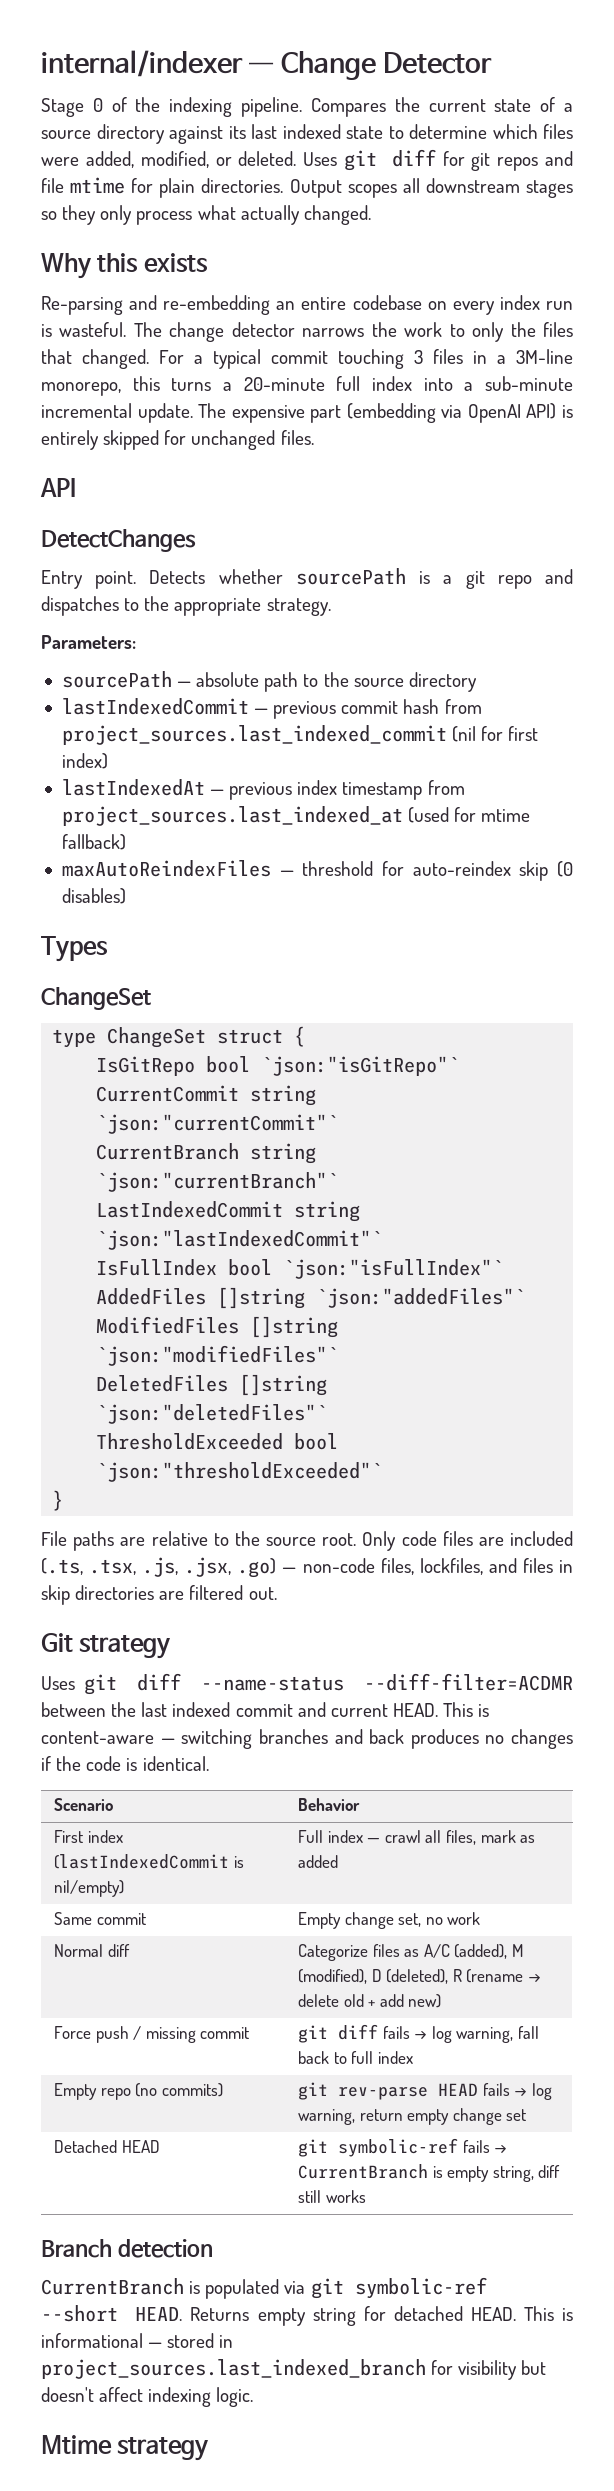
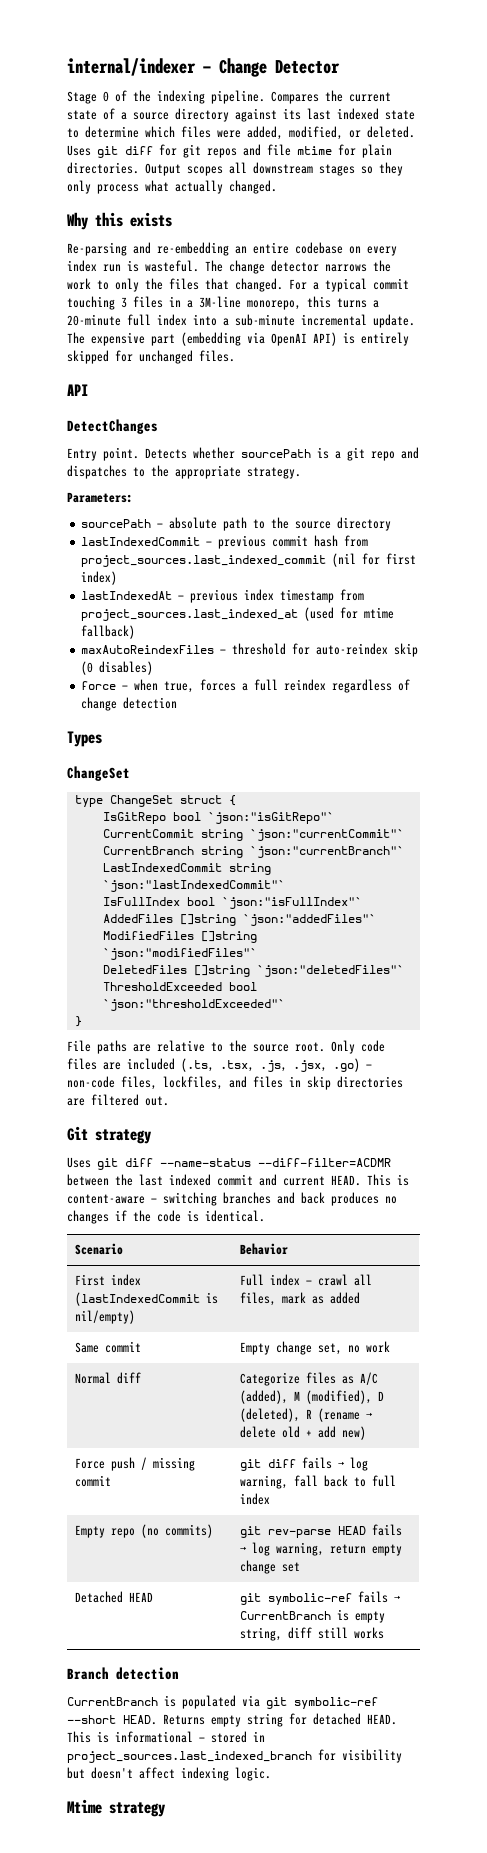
+ force — when true, forces a full reindex regardless of change detection

